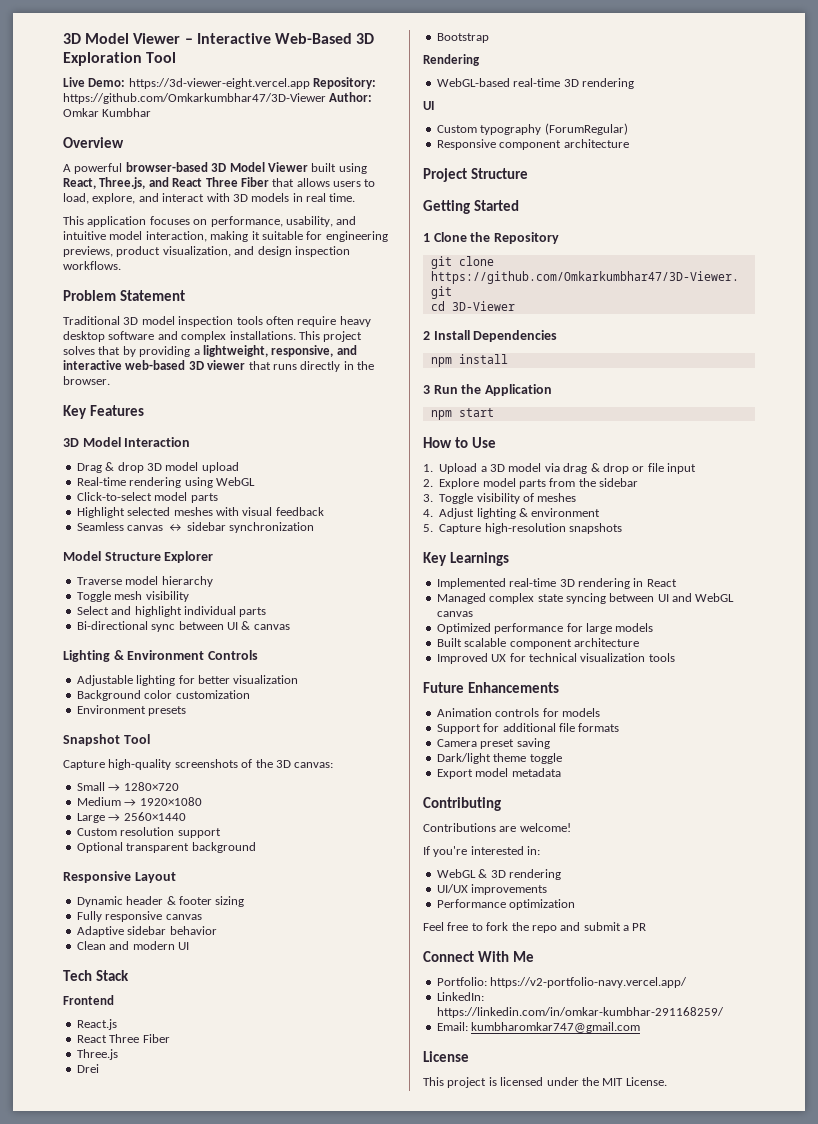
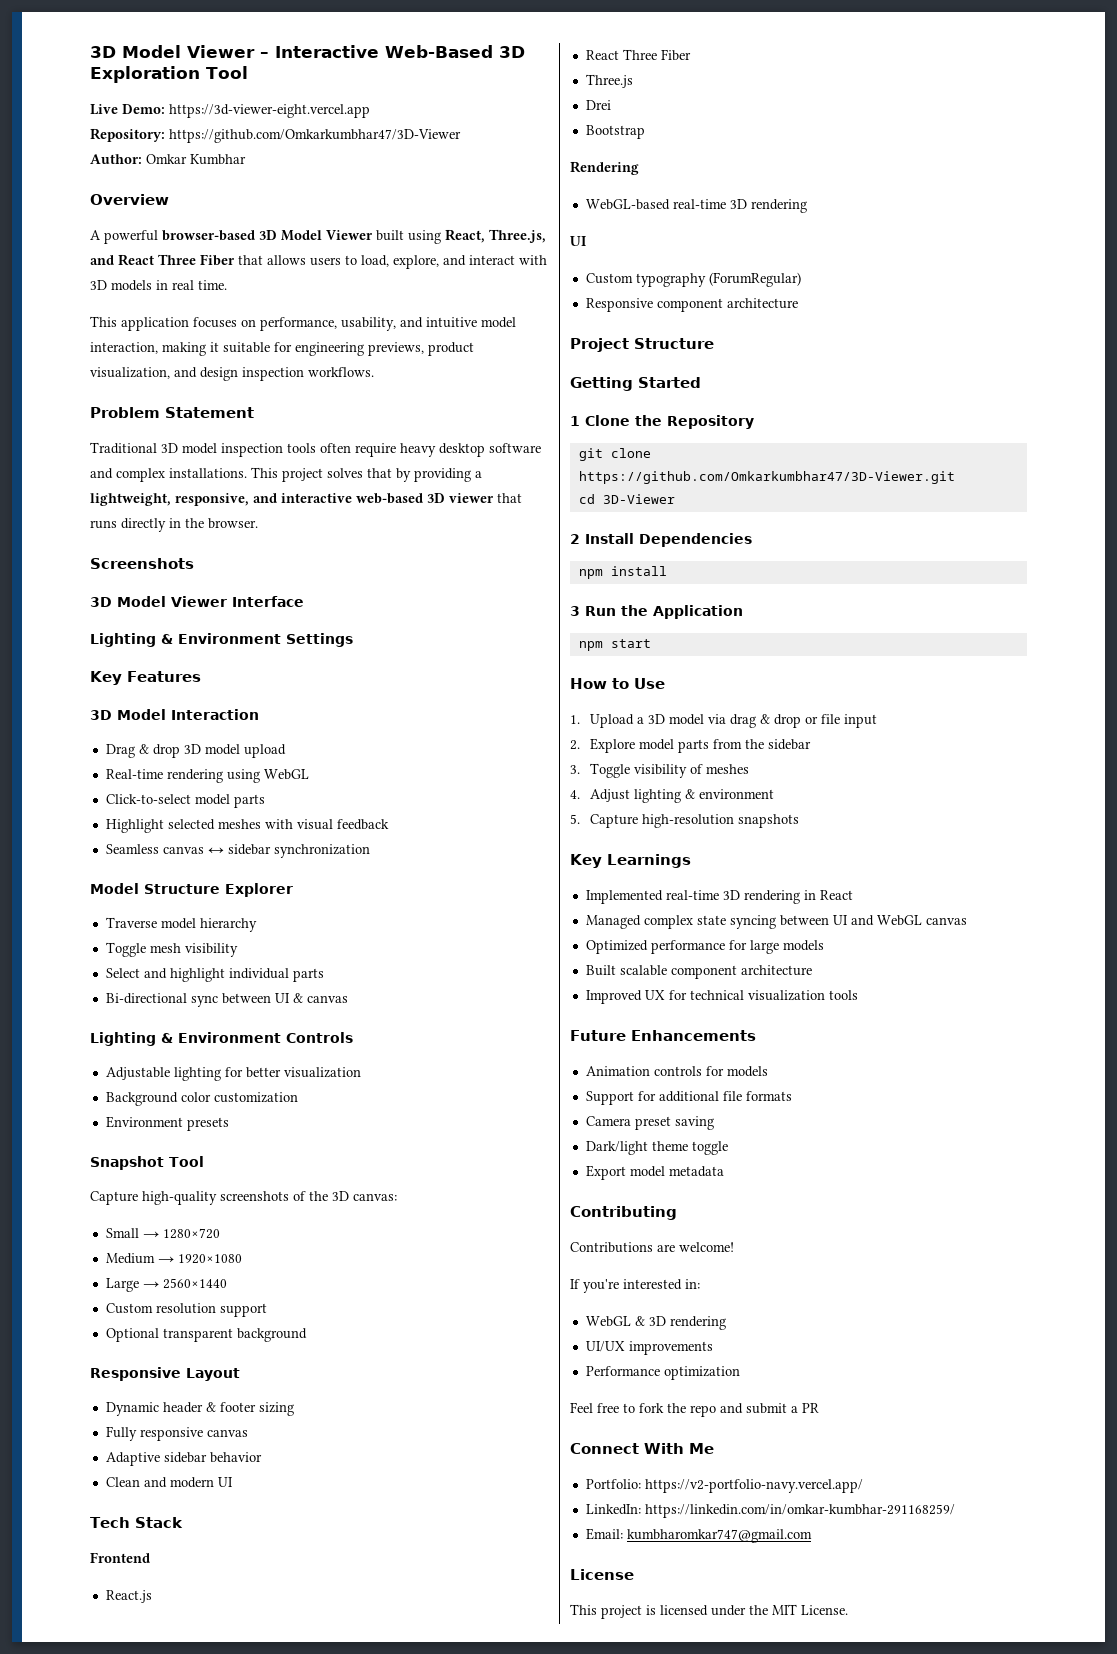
- Live Demo: https://3d-viewer-eight.vercel.app Repository: https://github.com/Omkarkumbhar47/3D-Viewer Author: Omkar Kumbhar
+ Live Demo: https://3d-viewer-eight.vercel.app
+ Repository: https://github.com/Omkarkumbhar47/3D-Viewer
+ Author: Omkar Kumbhar
+ Screenshots
+ 3D Model Viewer Interface
+ Lighting & Environment Settings

